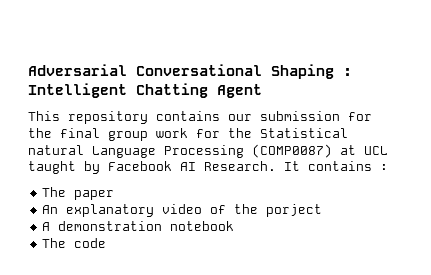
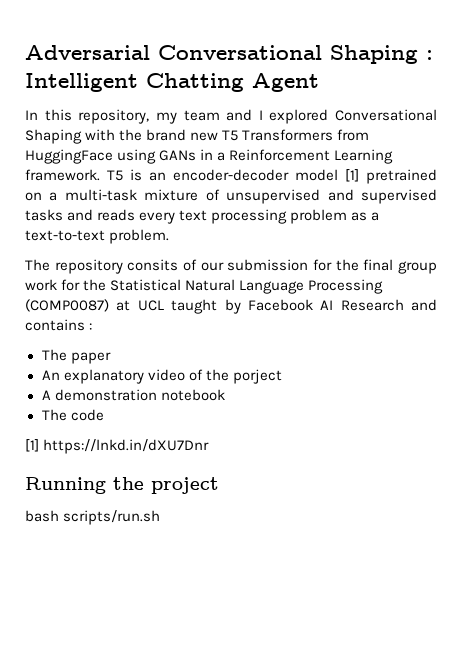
- This repository contains our submission for the final group work for the Statistical natural Language Processing (COMP0087) at UCL taught by Facebook AI Research. It contains :
+ In this repository, my team and I explored Conversational Shaping with the brand new T5 Transformers from HuggingFace using GANs in a Reinforcement Learning framework. T5 is an encoder-decoder model [1] pretrained on a multi-task mixture of unsupervised and supervised tasks and reads every text processing problem as a text-to-text problem.
+ The repository consits of our submission for the final group work for the Statistical Natural Language Processing (COMP0087) at UCL taught by Facebook AI Research and contains :
+ [1] https://lnkd.in/dXU7Dnr
+ Running the project
+ bash scripts/run.sh

